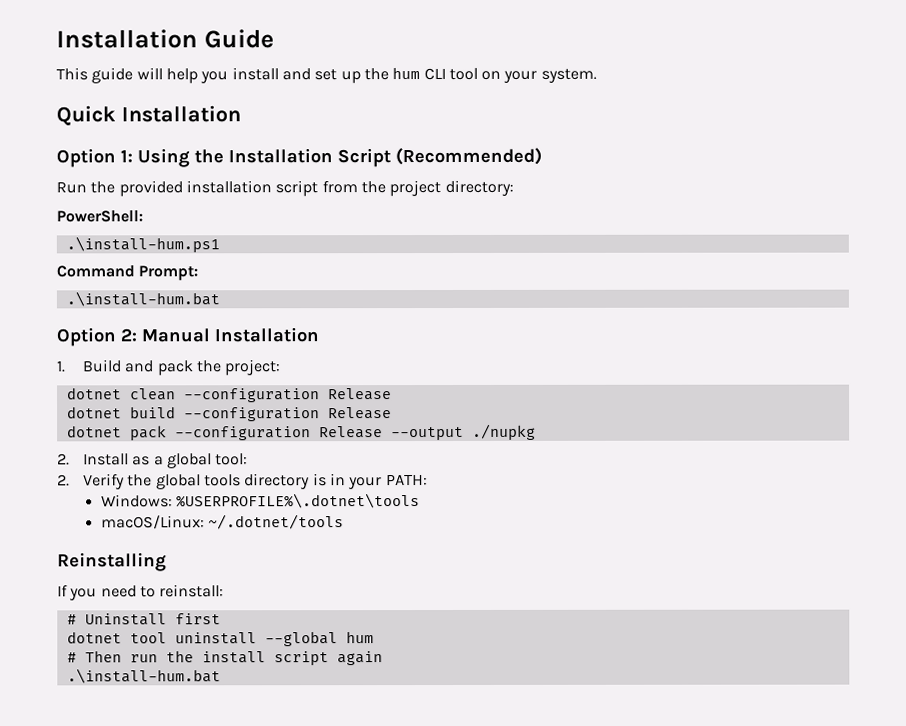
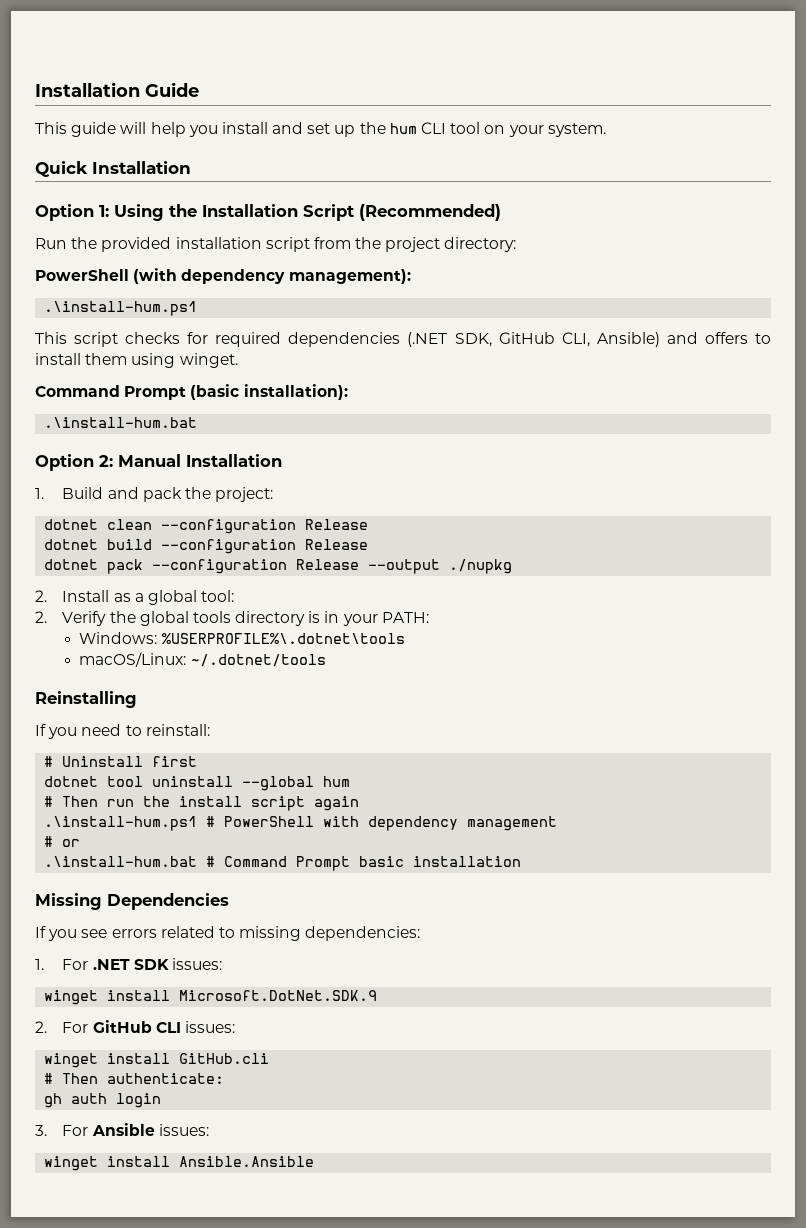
- PowerShell:
+ PowerShell (with dependency management):
  .\install-hum.ps1
- Command Prompt:
+ This script checks for required dependencies (.NET SDK, GitHub CLI, Ansible) and offers to install them using winget.
+ Command Prompt (basic installation):
  # Then run the install script again
- .\install-hum.bat
+ .\install-hum.ps1 # PowerShell with dependency management
+ # or
+ .\install-hum.bat # Command Prompt basic installation
+ Missing Dependencies
+ If you see errors related to missing dependencies:
+ 1. For .NET SDK issues:
+ winget install Microsoft.DotNet.SDK.9
+ 2. For GitHub CLI issues:
+ winget install GitHub.cli
+ # Then authenticate:
+ gh auth login
+ 3. For Ansible issues:
+ winget install Ansible.Ansible

